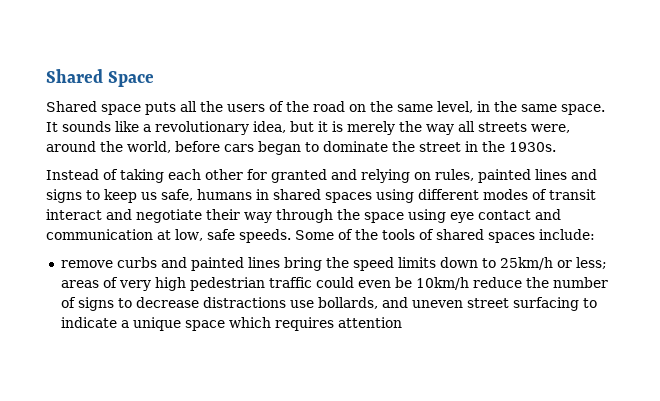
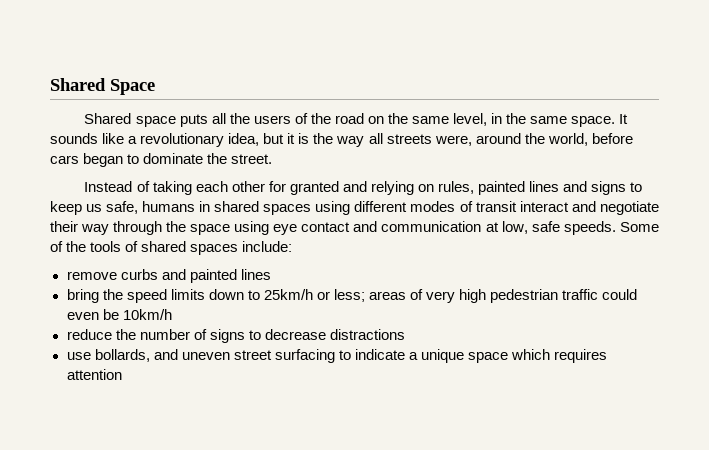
- It sounds like a revolutionary idea, but it is merely the way all streets were, around the world, before cars began to dominate the street in the 1930s.
+ It sounds like a revolutionary idea, but it is the way all streets were, around the world, before cars began to dominate the street.
- remove curbs and painted lines bring the speed limits down to 25km/h or less; areas of very high pedestrian traffic could even be 10km/h reduce the number of signs to decrease distractions use bollards, and uneven street surfacing to indicate a unique space which requires attention
+ remove curbs and painted lines
+ bring the speed limits down to 25km/h or less; areas of very high pedestrian traffic could even be 10km/h
+ reduce the number of signs to decrease distractions
+ use bollards, and uneven street surfacing to indicate a unique space which requires attention

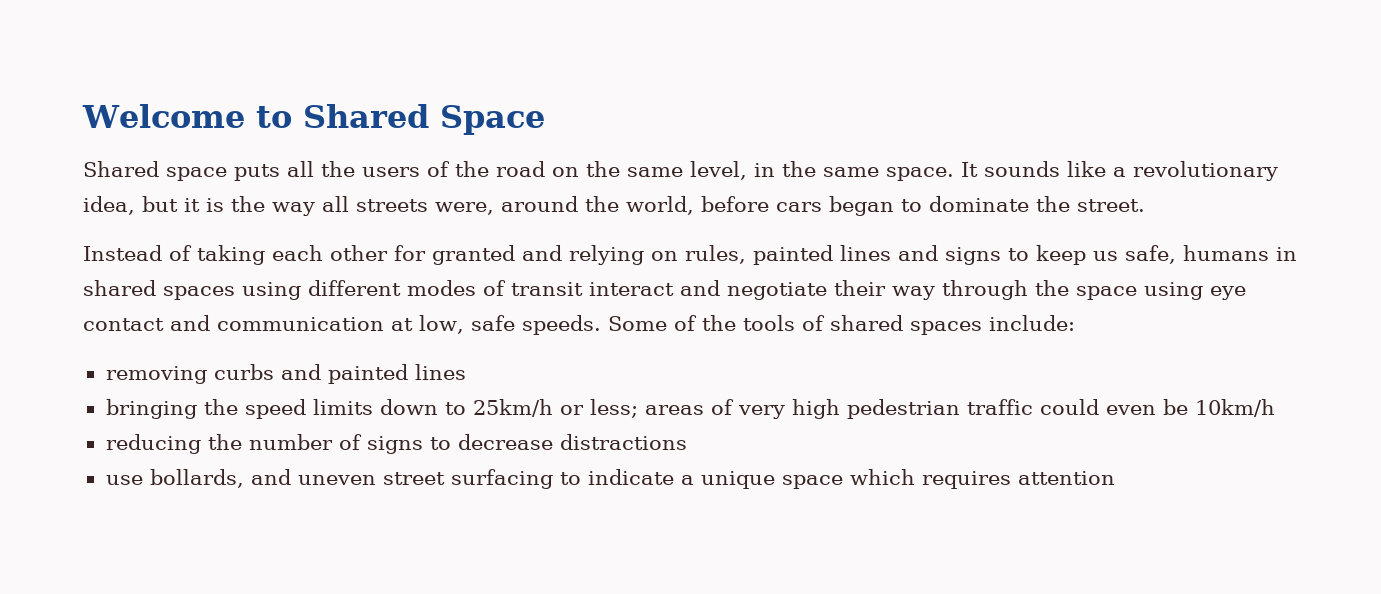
- Shared Space
+ Welcome to Shared Space
- remove curbs and painted lines
+ removing curbs and painted lines
- bring the speed limits down to 25km/h or less; areas of very high pedestrian traffic could even be 10km/h
+ bringing the speed limits down to 25km/h or less; areas of very high pedestrian traffic could even be 10km/h
- reduce the number of signs to decrease distractions
+ reducing the number of signs to decrease distractions

